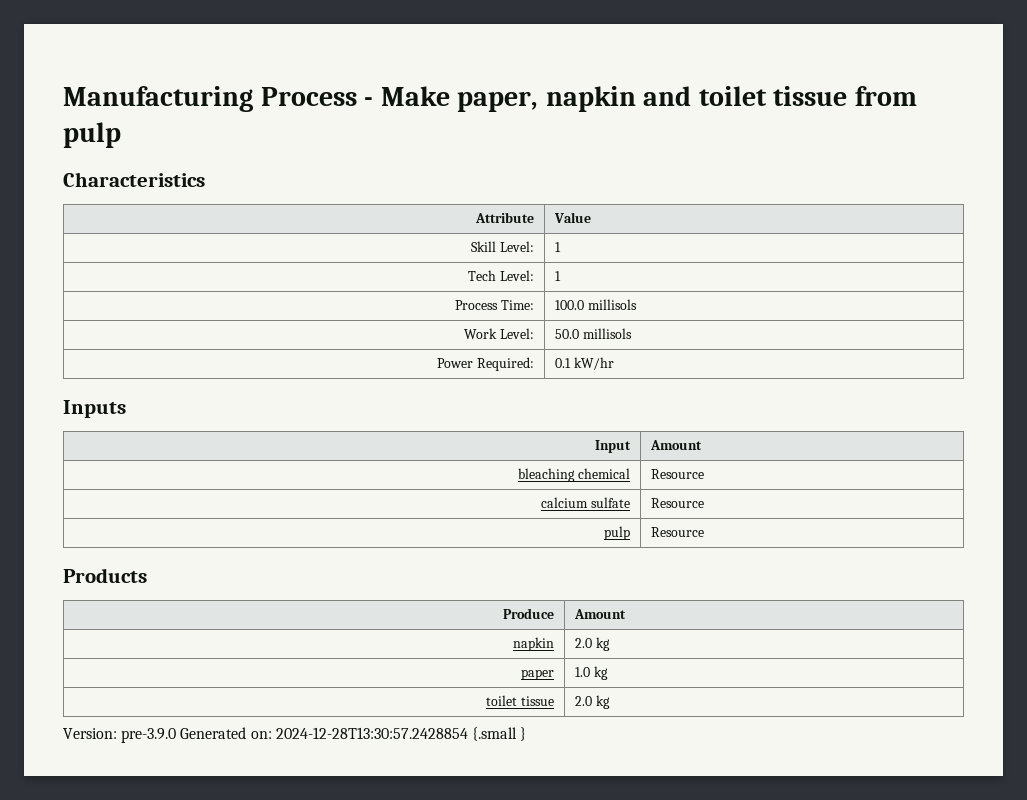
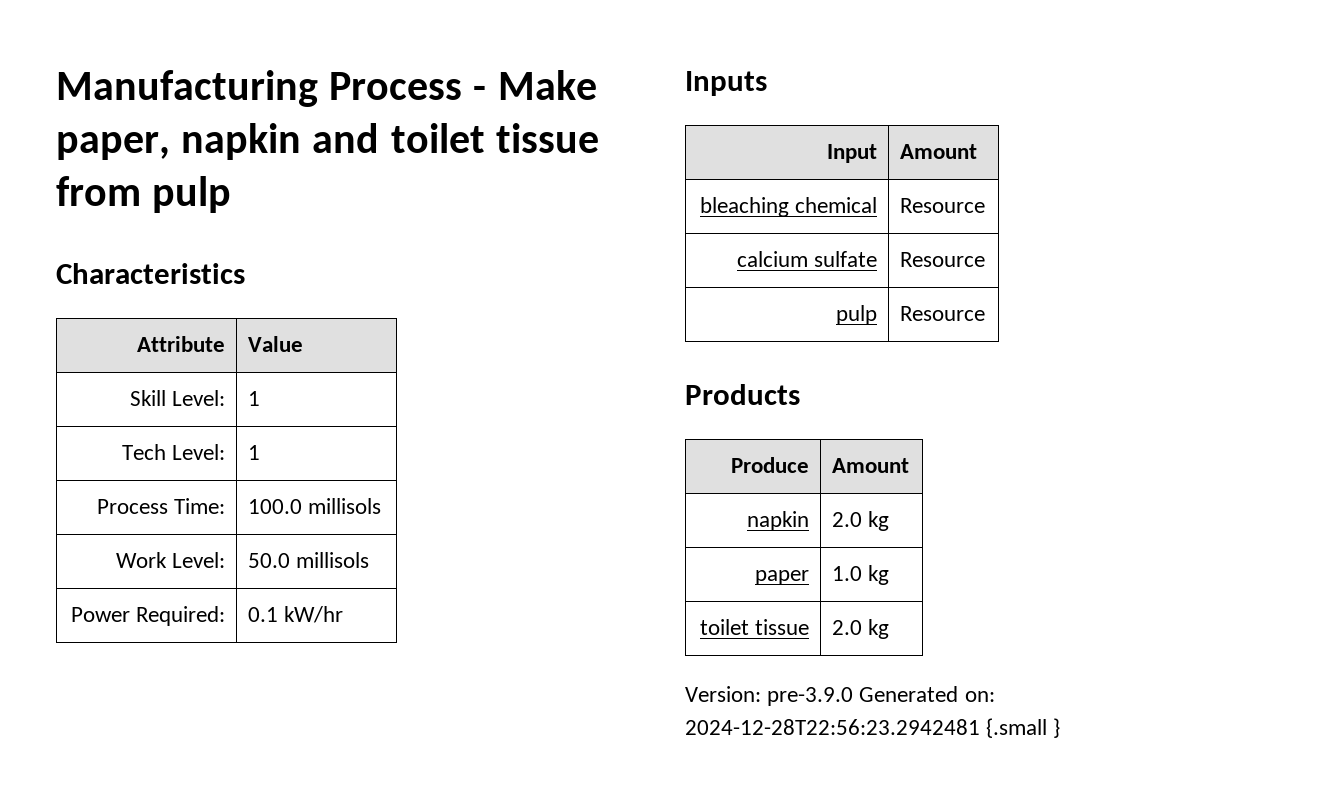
- Version: pre-3.9.0 Generated on: 2024-12-28T13:30:57.2428854 {.small }
+ Version: pre-3.9.0 Generated on: 2024-12-28T22:56:23.2942481 {.small }

